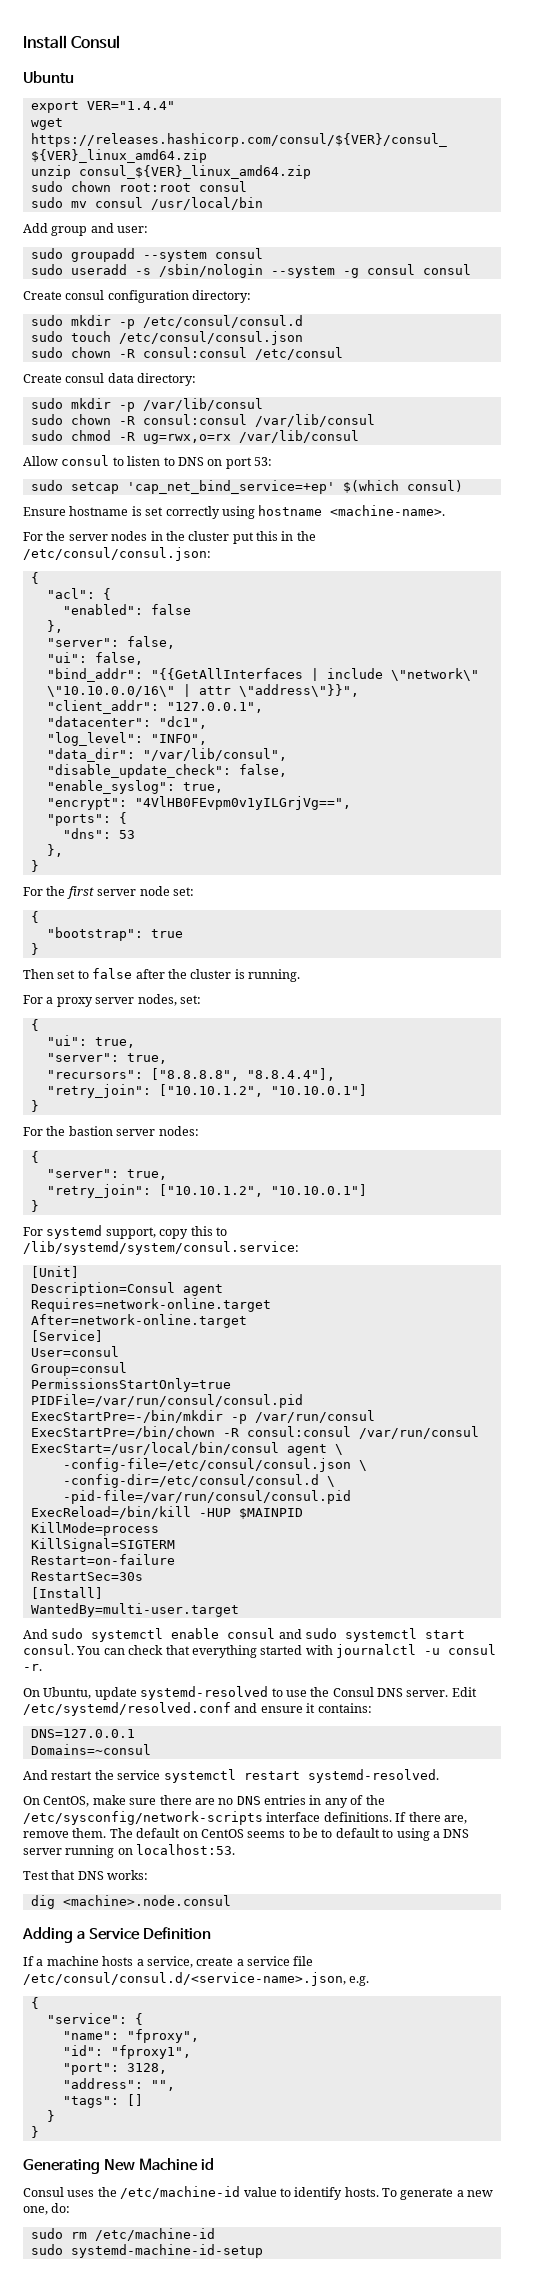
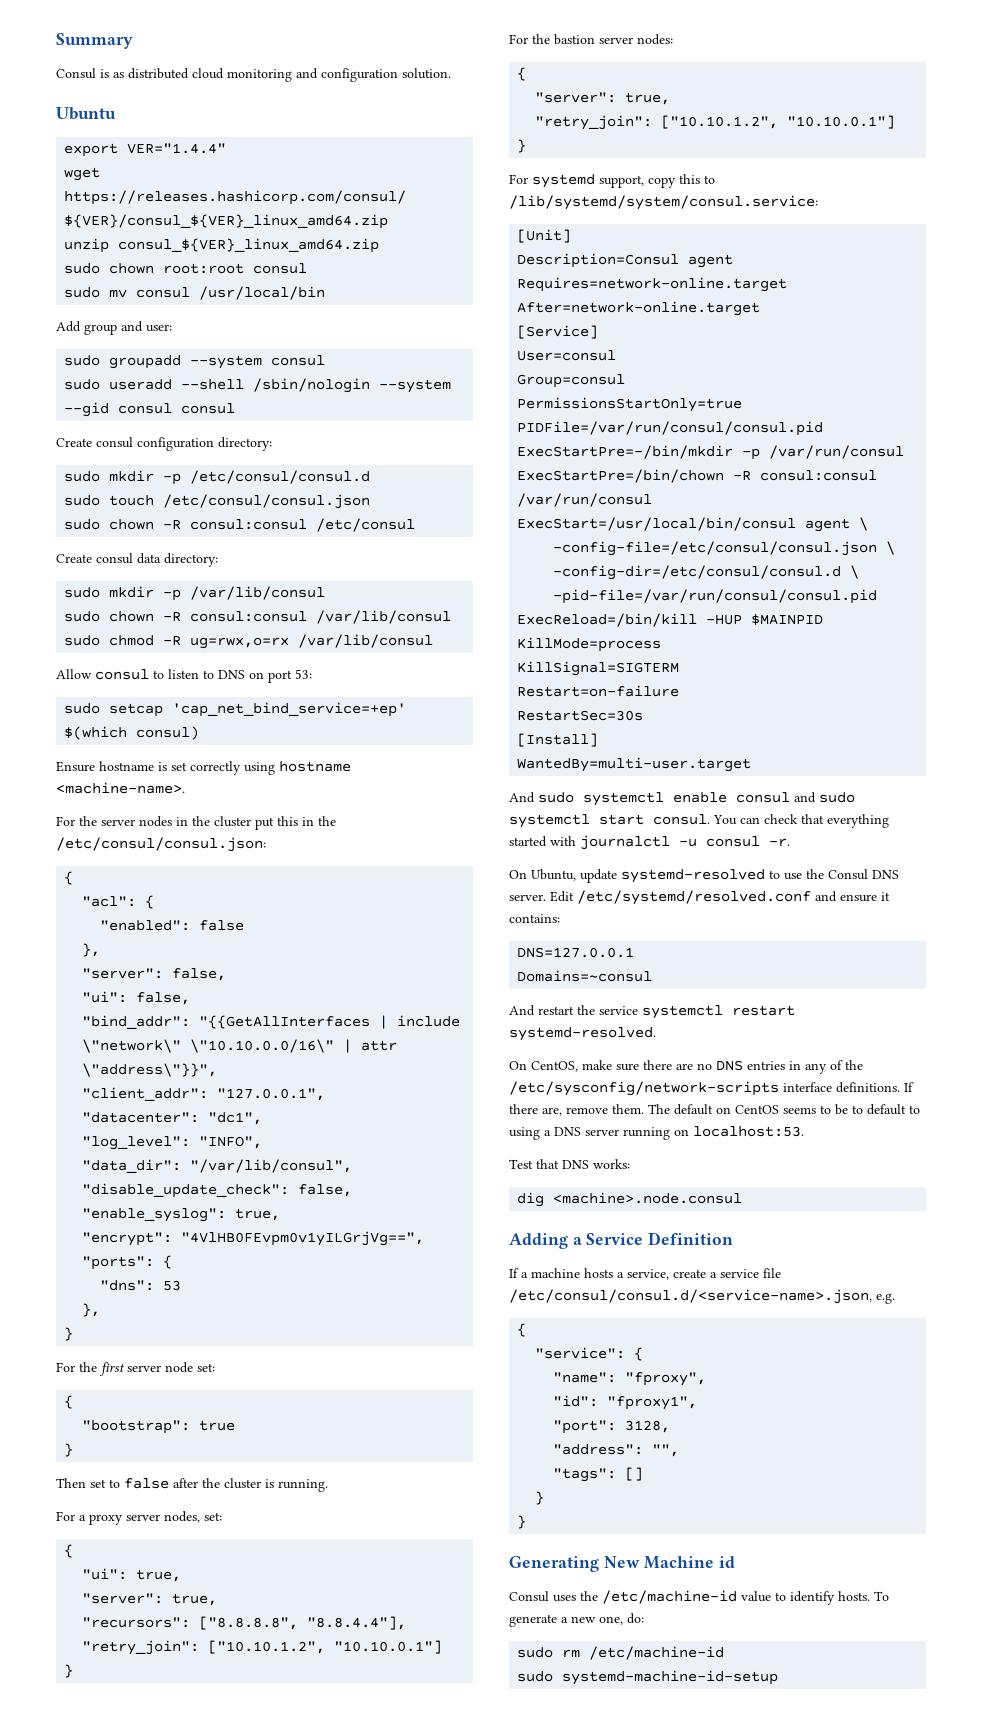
- Install Consul
+ Summary
+ Consul is as distributed cloud monitoring and configuration solution.
- sudo useradd -s /sbin/nologin --system -g consul consul
+ sudo useradd --shell /sbin/nologin --system --gid consul consul

